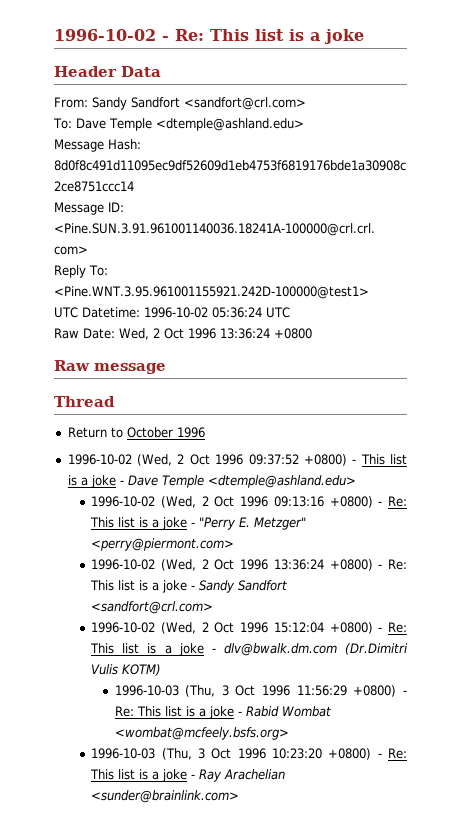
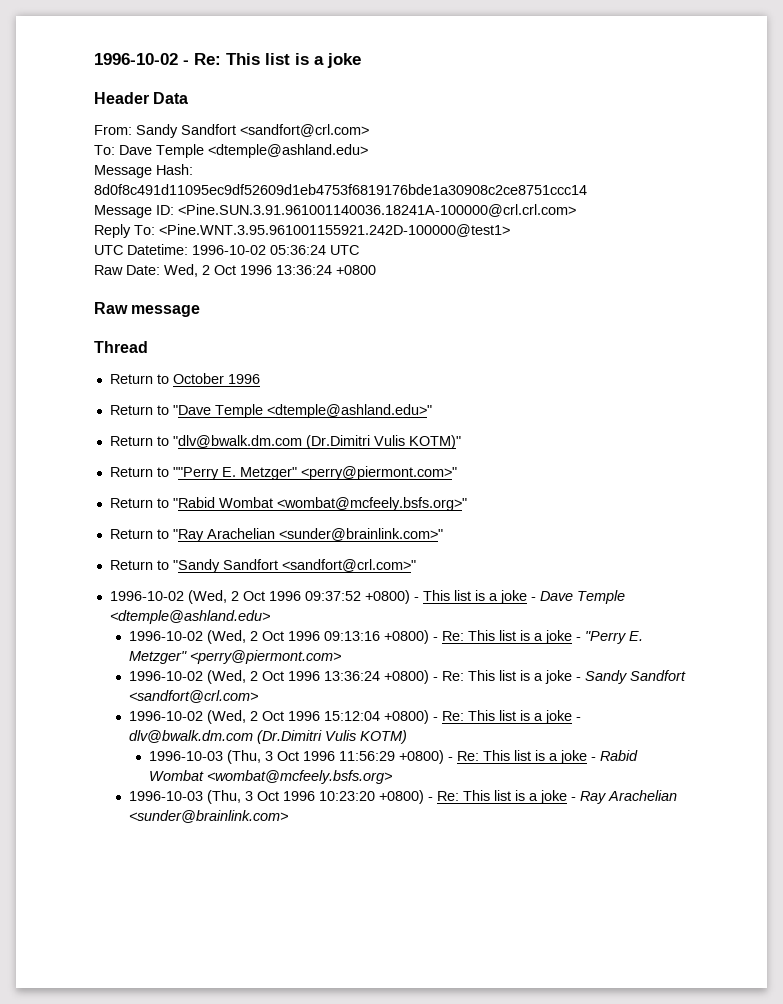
+ Return to "Dave Temple <dtemple@ashland.edu>"
+ Return to "dlv@bwalk.dm.com (Dr.Dimitri Vulis KOTM)"
+ Return to ""Perry E. Metzger" <perry@piermont.com>"
+ Return to "Rabid Wombat <wombat@mcfeely.bsfs.org>"
+ Return to "Ray Arachelian <sunder@brainlink.com>"
+ Return to "Sandy Sandfort <sandfort@crl.com>"

